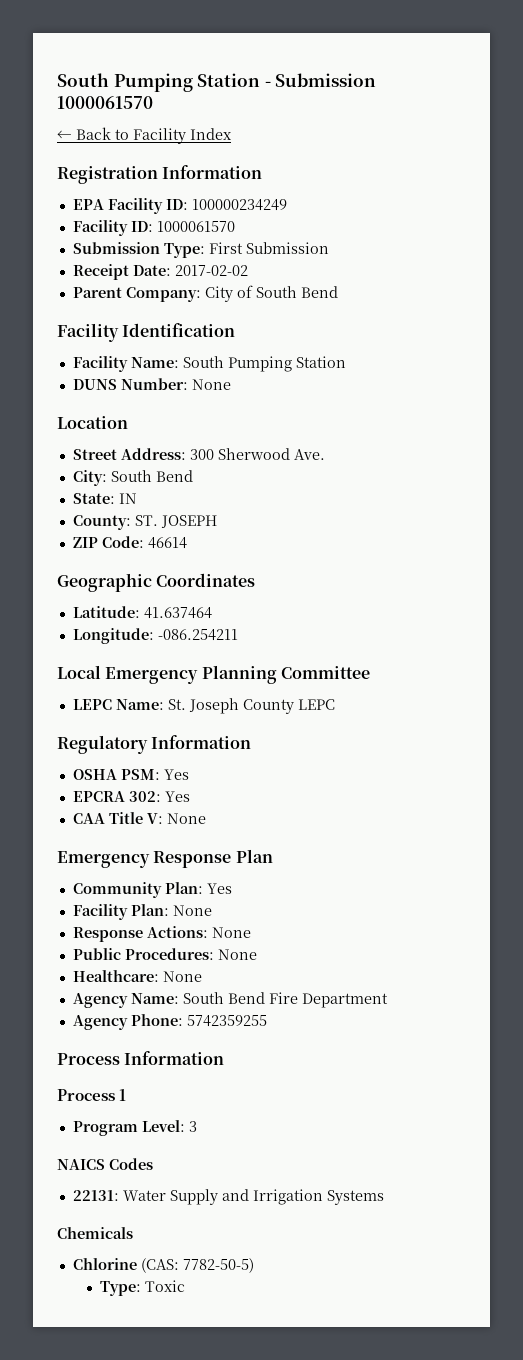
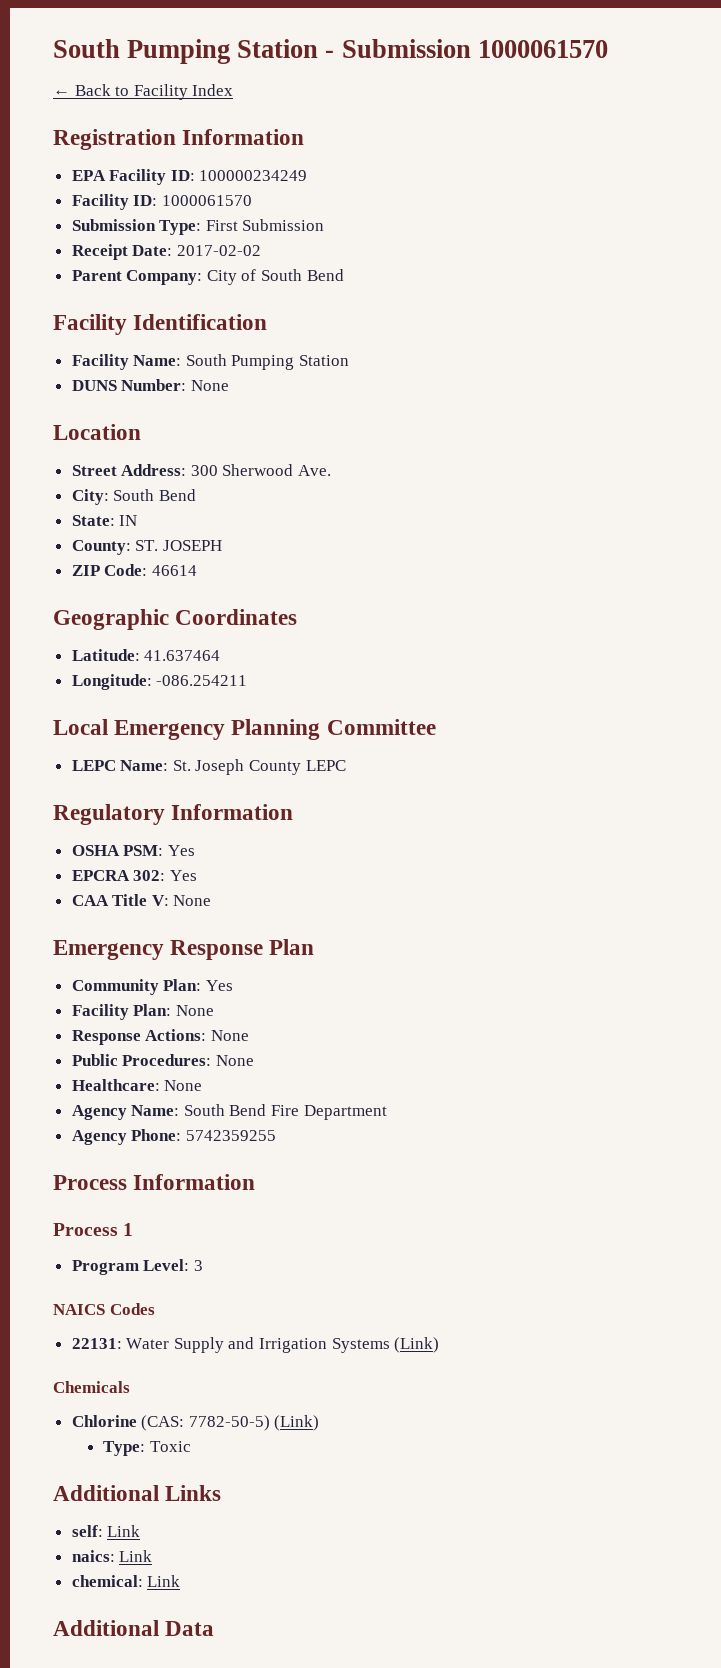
- 22131: Water Supply and Irrigation Systems
+ 22131: Water Supply and Irrigation Systems (Link)
- Chlorine (CAS: 7782-50-5)
+ Chlorine (CAS: 7782-50-5) (Link)
+ Additional Links
+ self: Link
+ naics: Link
+ chemical: Link
+ Additional Data

